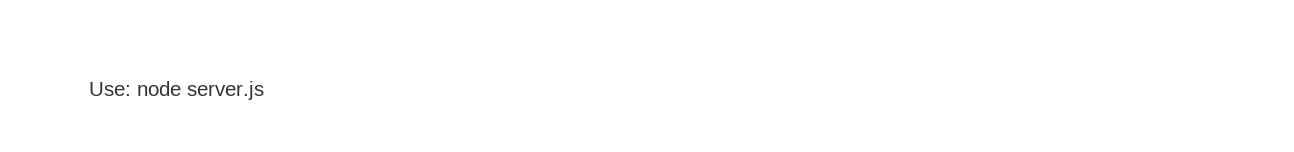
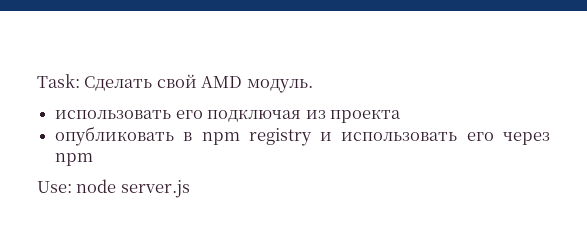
+ Task: Сделать свой AMD модуль.
+ использовать его подключая из проекта
+ опубликовать в npm registry и использовать его через npm

